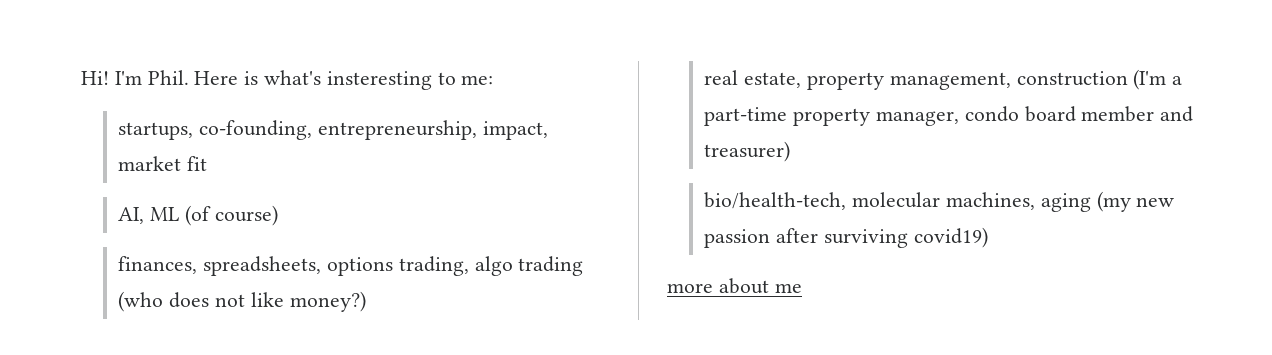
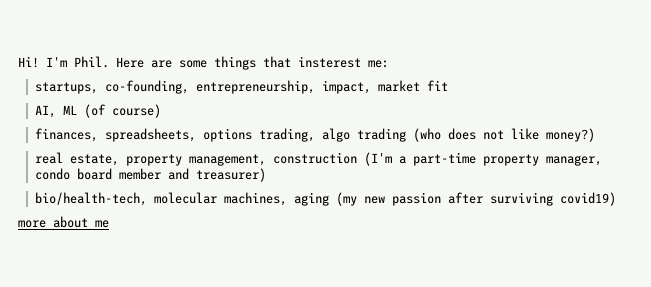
- Here is what's insteresting to me:
+ Here are some things that insterest me:

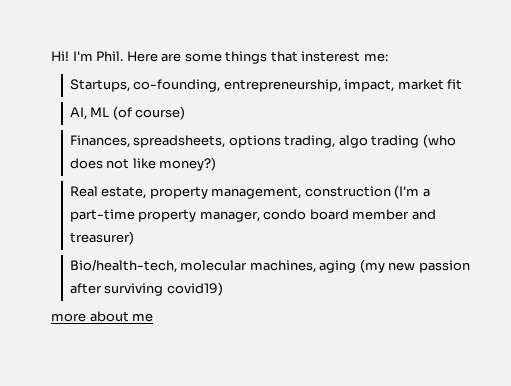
- startups, co-founding, entrepreneurship, impact, market fit
+ Startups, co-founding, entrepreneurship, impact, market fit
- finances, spreadsheets, options trading, algo trading (who does not like money?)
+ Finances, spreadsheets, options trading, algo trading (who does not like money?)
- real estate, property management, construction (I'm a part-time property manager, condo board member and treasurer)
+ Real estate, property management, construction (I'm a part-time property manager, condo board member and treasurer)
- bio/health-tech, molecular machines, aging (my new passion after surviving covid19)
+ Bio/health-tech, molecular machines, aging (my new passion after surviving covid19)

